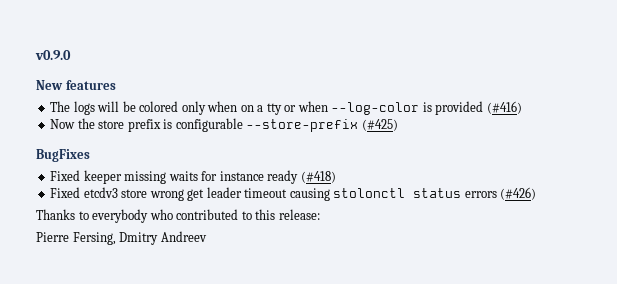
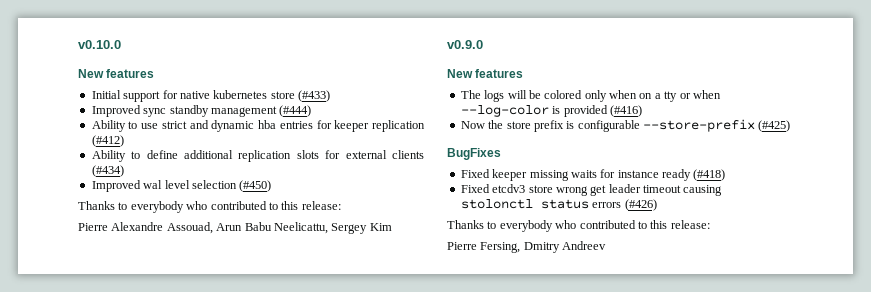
+ v0.10.0
+ New features
+ Initial support for native kubernetes store (#433)
+ Improved sync standby management (#444)
+ Ability to use strict and dynamic hba entries for keeper replication (#412)
+ Ability to define additional replication slots for external clients (#434)
+ Improved wal level selection (#450)
+ Thanks to everybody who contributed to this release:
+ Pierre Alexandre Assouad, Arun Babu Neelicattu, Sergey Kim

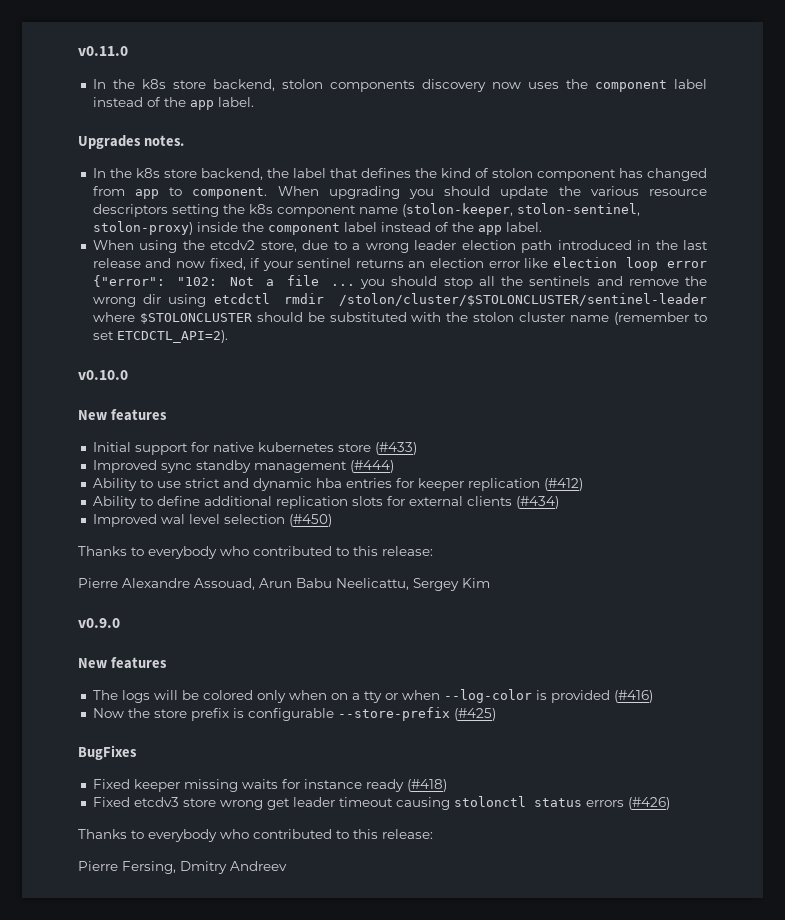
+ v0.11.0
+ In the k8s store backend, stolon components discovery now uses the component label instead of the app label.
+ Upgrades notes.
+ In the k8s store backend, the label that defines the kind of stolon component has changed from app to component. When upgrading you should update the various resource descriptors setting the k8s component name (stolon-keeper, stolon-sentinel, stolon-proxy) inside the component label instead of the app label.
+ When using the etcdv2 store, due to a wrong leader election path introduced in the last release and now fixed, if your sentinel returns an election error like election loop error {"error": "102: Not a file ... you should stop all the sentinels and remove the wrong dir using etcdctl rmdir /stolon/cluster/$STOLONCLUSTER/sentinel-leader where $STOLONCLUSTER should be substituted with the stolon cluster name (remember to set ETCDCTL_API=2).

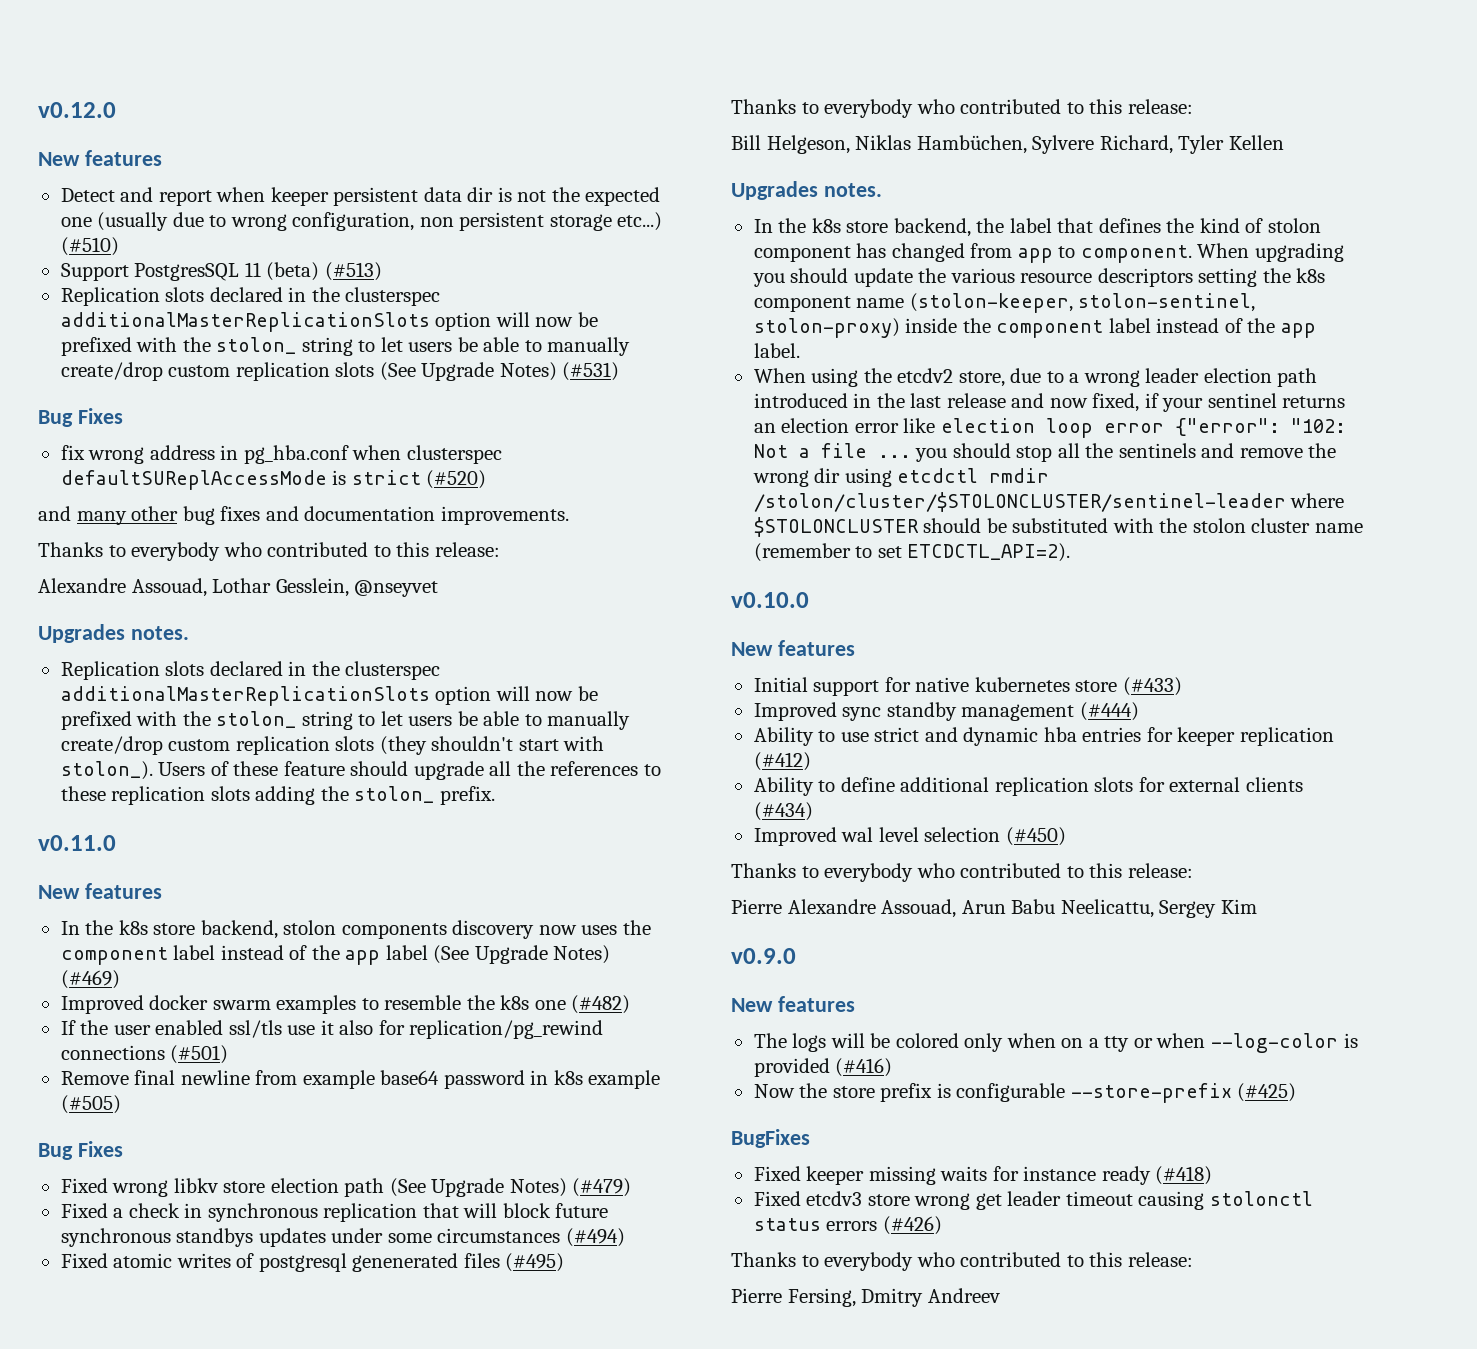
+ v0.12.0
+ New features
+ Detect and report when keeper persistent data dir is not the expected one (usually due to wrong configuration, non persistent storage etc...) (#510)
+ Support PostgresSQL 11 (beta) (#513)
+ Replication slots declared in the clusterspec additionalMasterReplicationSlots option will now be prefixed with the stolon_ string to let users be able to manually create/drop custom replication slots (See Upgrade Notes) (#531)
+ Bug Fixes
+ fix wrong address in pg_hba.conf when clusterspec defaultSUReplAccessMode is strict (#520)
+ and many other bug fixes and documentation improvements.
+ Thanks to everybody who contributed to this release:
+ Alexandre Assouad, Lothar Gesslein, @nseyvet
+ Upgrades notes.
+ Replication slots declared in the clusterspec additionalMasterReplicationSlots option will now be prefixed with the stolon_ string to let users be able to manually create/drop custom replication slots (they shouldn't start with stolon_). Users of these feature should upgrade all the references to these replication slots adding the stolon_ prefix.
  v0.11.0
+ New features
- In the k8s store backend, stolon components discovery now uses the component label instead of the app label.
+ In the k8s store backend, stolon components discovery now uses the component label instead of the app label (See Upgrade Notes) (#469)
+ Improved docker swarm examples to resemble the k8s one (#482)
+ If the user enabled ssl/tls use it also for replication/pg_rewind connections (#501)
+ Remove final newline from example base64 password in k8s example (#505)
+ Bug Fixes
+ Fixed wrong libkv store election path (See Upgrade Notes) (#479)
+ Fixed a check in synchronous replication that will block future synchronous standbys updates under some circumstances (#494)
+ Fixed atomic writes of postgresql genenerated files (#495)
+ Thanks to everybody who contributed to this release:
+ Bill Helgeson, Niklas Hambüchen, Sylvere Richard, Tyler Kellen

